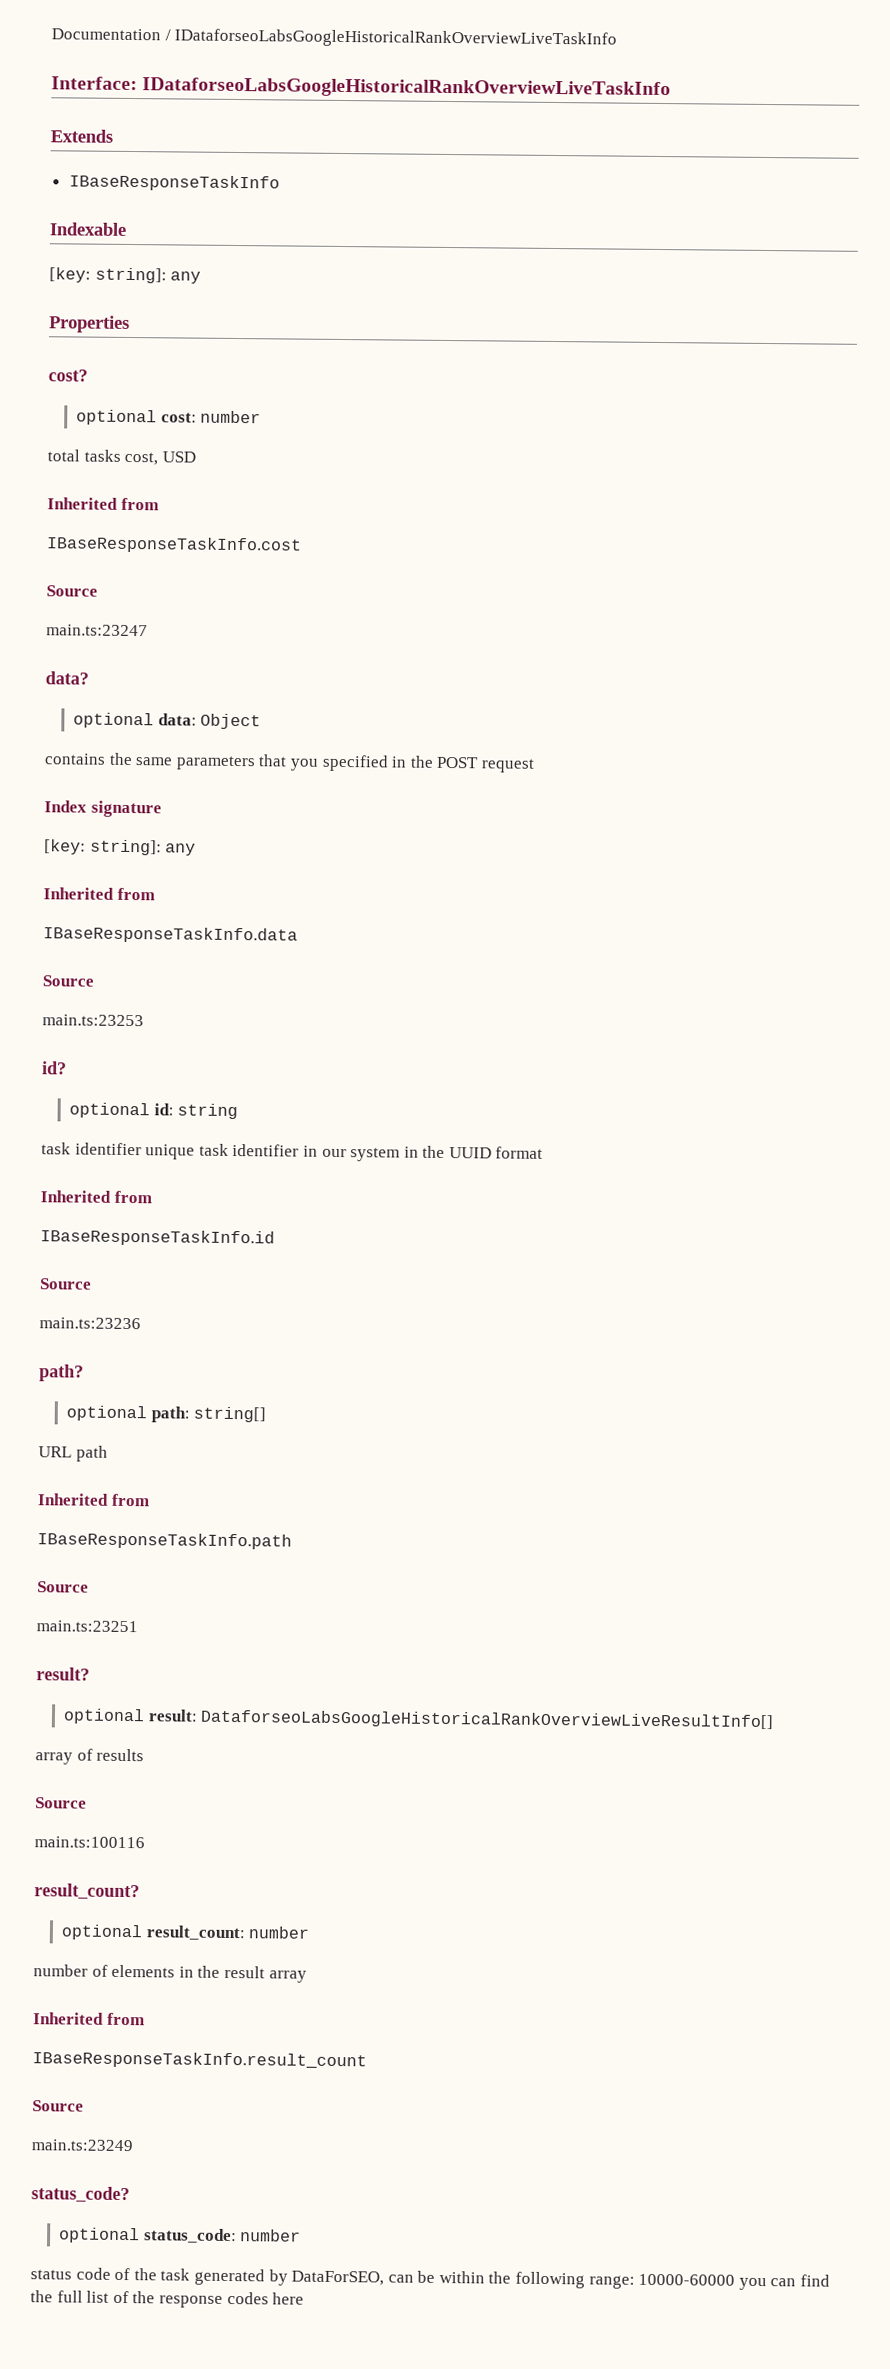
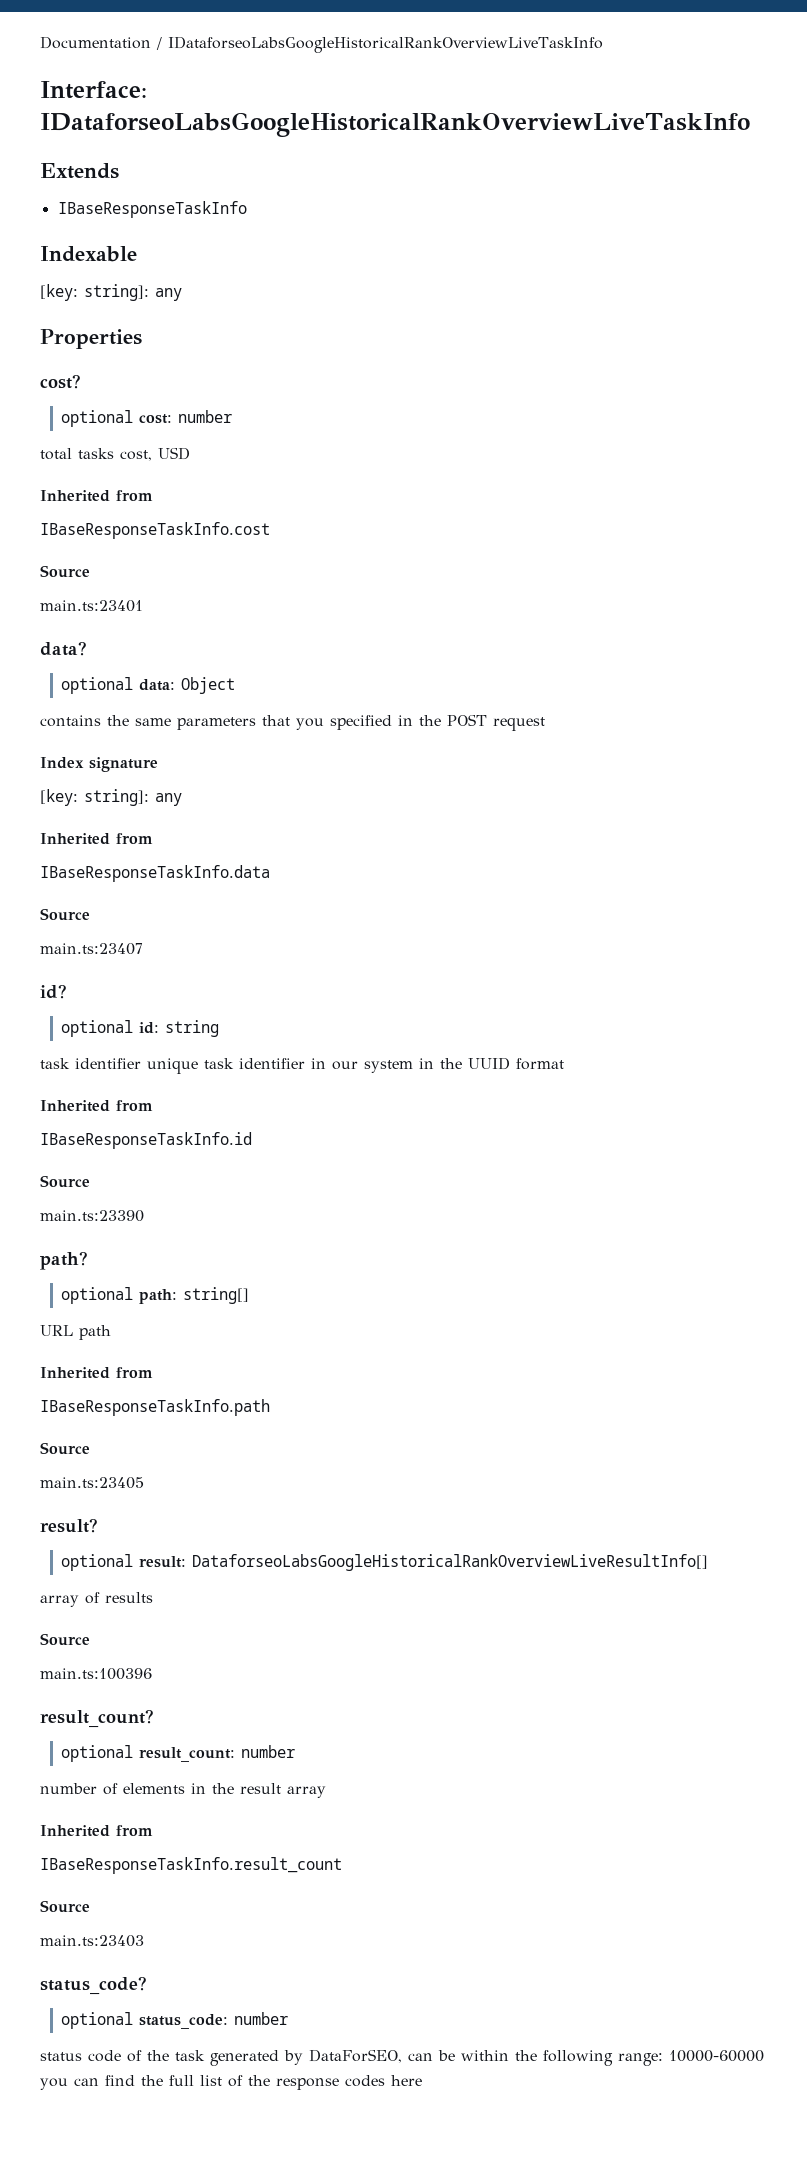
- main.ts:23247
+ main.ts:23401
- main.ts:23253
+ main.ts:23407
- main.ts:23236
+ main.ts:23390
- main.ts:23251
+ main.ts:23405
- main.ts:100116
+ main.ts:100396
- main.ts:23249
+ main.ts:23403

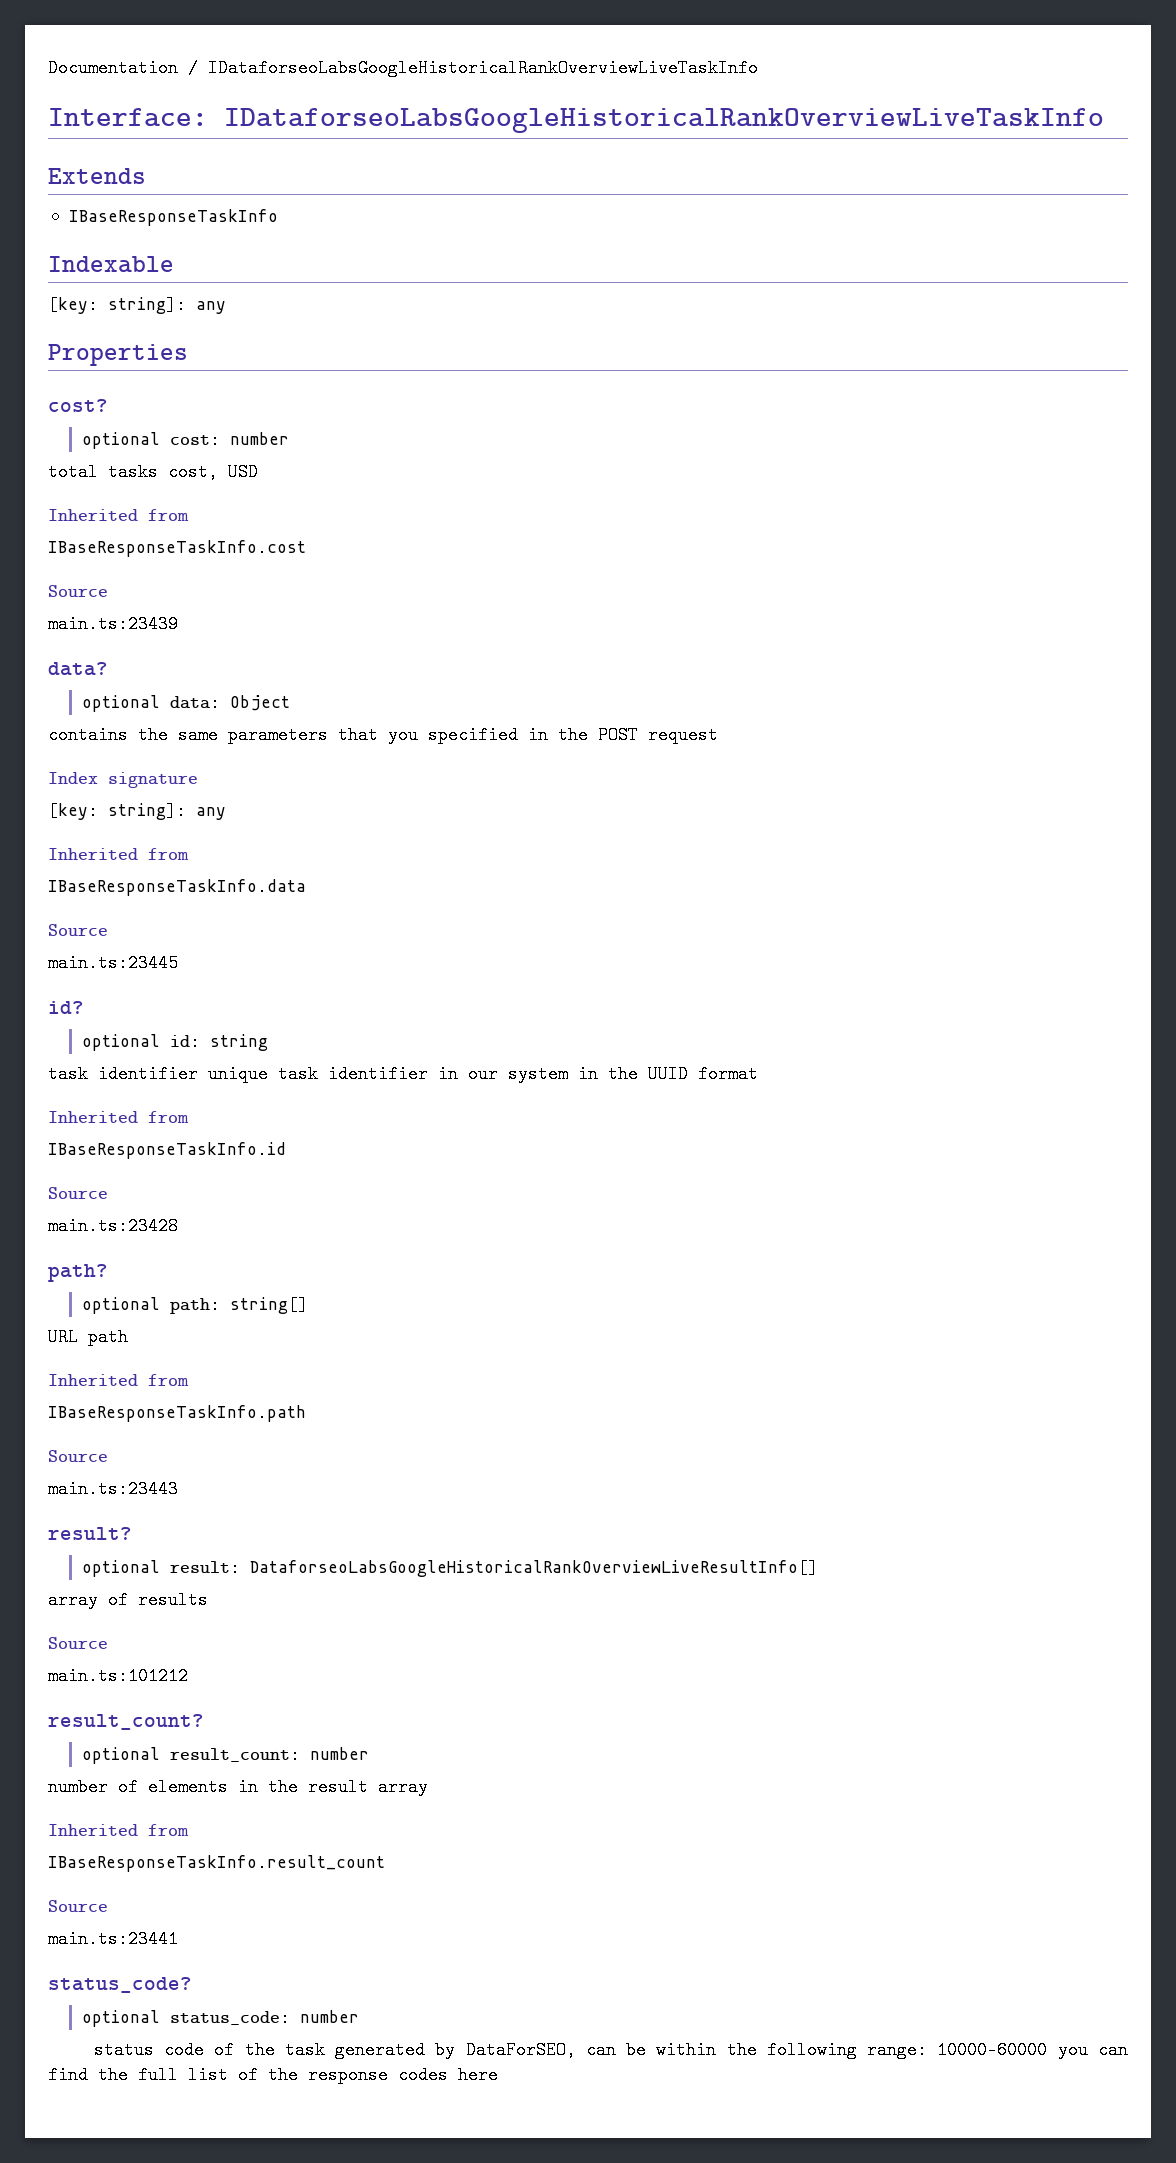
- main.ts:23401
+ main.ts:23439
- main.ts:23407
+ main.ts:23445
- main.ts:23390
+ main.ts:23428
- main.ts:23405
+ main.ts:23443
- main.ts:100396
+ main.ts:101212
- main.ts:23403
+ main.ts:23441

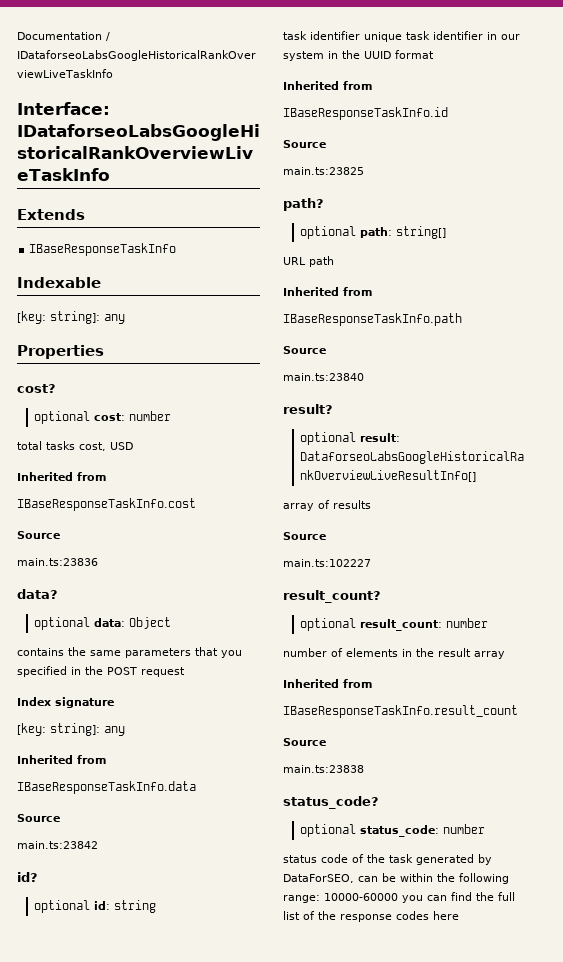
- main.ts:23439
+ main.ts:23836
- main.ts:23445
+ main.ts:23842
- main.ts:23428
+ main.ts:23825
- main.ts:23443
+ main.ts:23840
- main.ts:101212
+ main.ts:102227
- main.ts:23441
+ main.ts:23838

